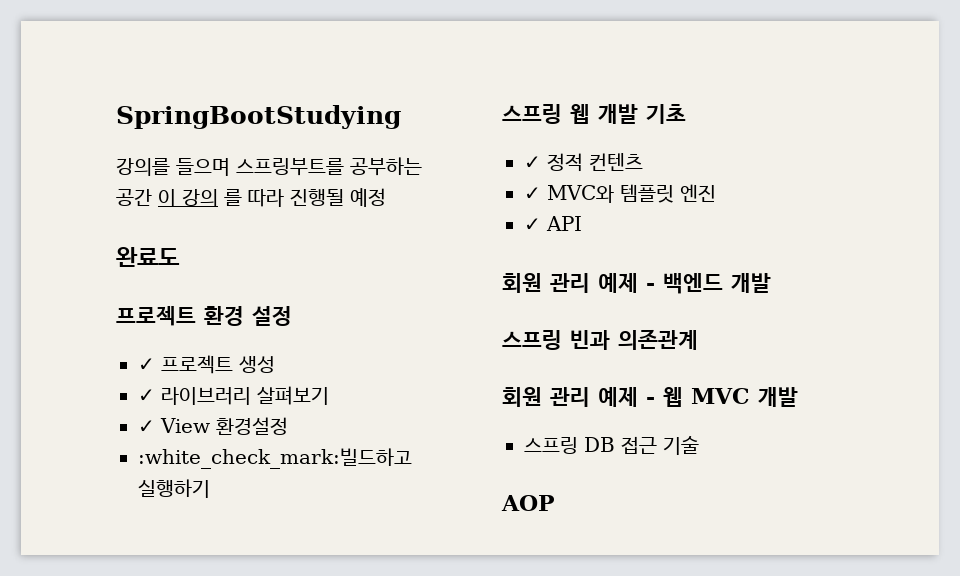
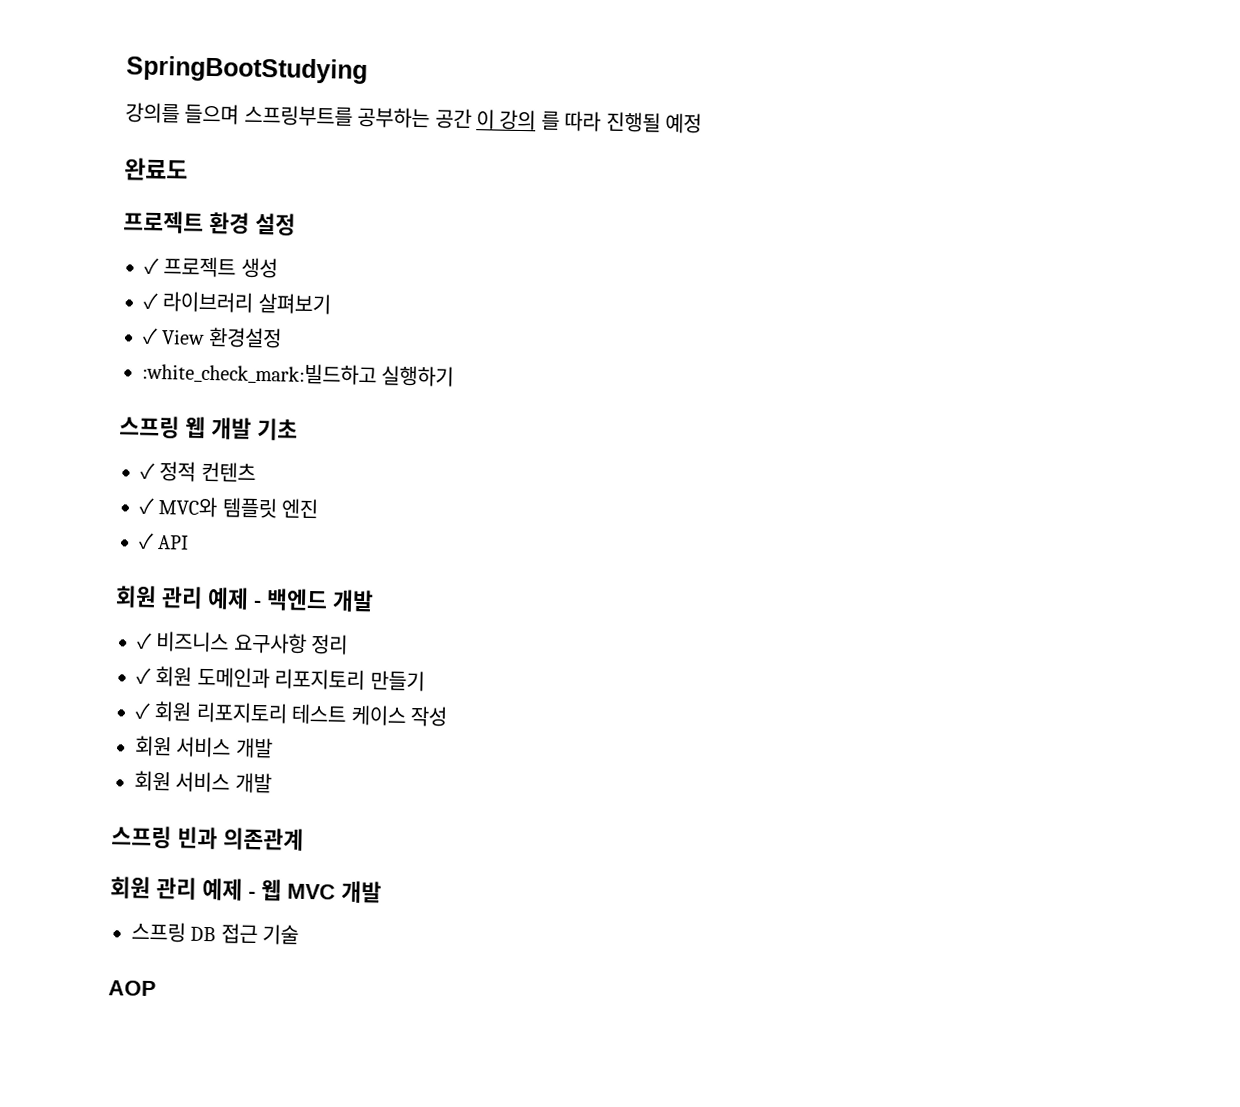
+ ✓ 비즈니스 요구사항 정리
+ ✓ 회원 도메인과 리포지토리 만들기
+ ✓ 회원 리포지토리 테스트 케이스 작성
+ 회원 서비스 개발
+ 회원 서비스 개발

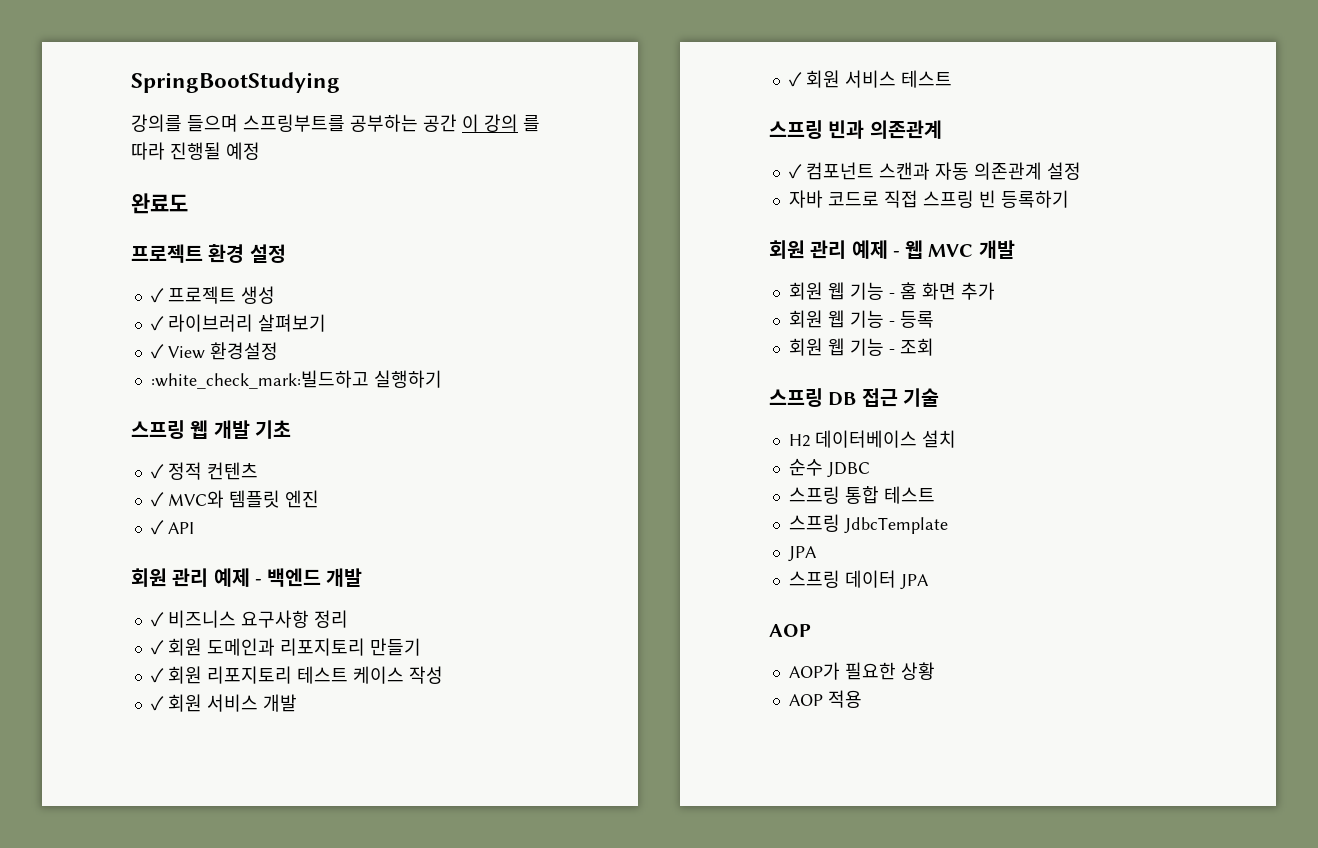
  ✓ 회원 리포지토리 테스트 케이스 작성
- 회원 서비스 개발
- 회원 서비스 개발
+ ✓ 회원 서비스 개발
+ ✓ 회원 서비스 테스트
+ ✓ 컴포넌트 스캔과 자동 의존관계 설정
+ 자바 코드로 직접 스프링 빈 등록하기
+ 회원 웹 기능 - 홈 화면 추가
+ 회원 웹 기능 - 등록
+ 회원 웹 기능 - 조회
  스프링 DB 접근 기술
+ H2 데이터베이스 설치
+ 순수 JDBC
+ 스프링 통합 테스트
+ 스프링 JdbcTemplate
+ JPA
+ 스프링 데이터 JPA
  AOP
+ AOP가 필요한 상황
+ AOP 적용

